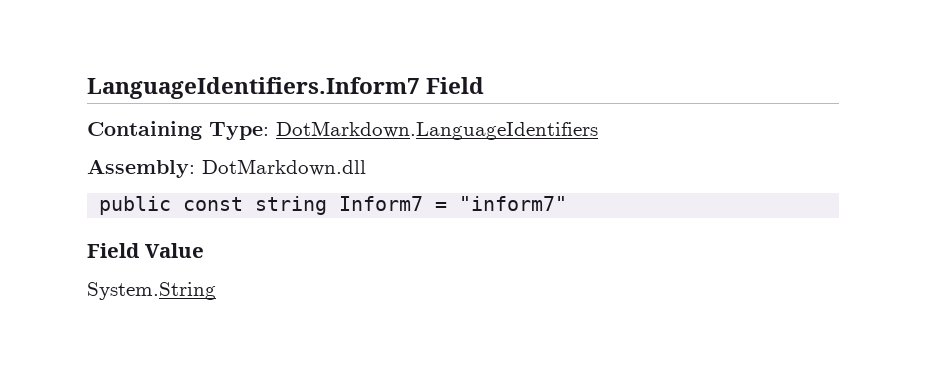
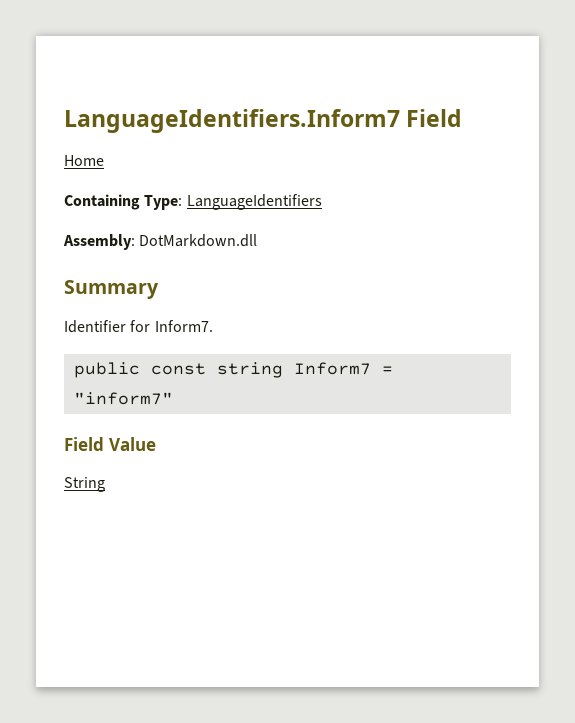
+ Home
- Containing Type: DotMarkdown.LanguageIdentifiers
+ Containing Type: LanguageIdentifiers
+ Summary
+ Identifier for Inform7.
- System.String
+ String

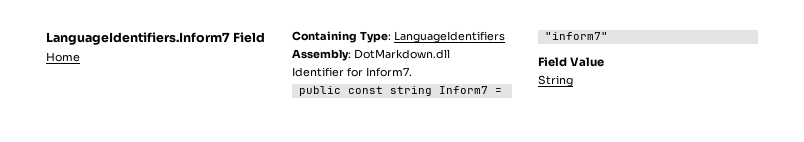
- Summary

